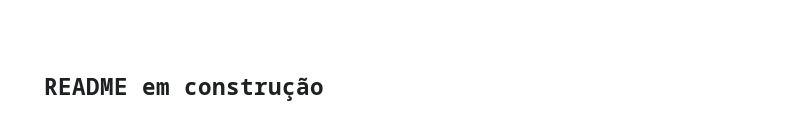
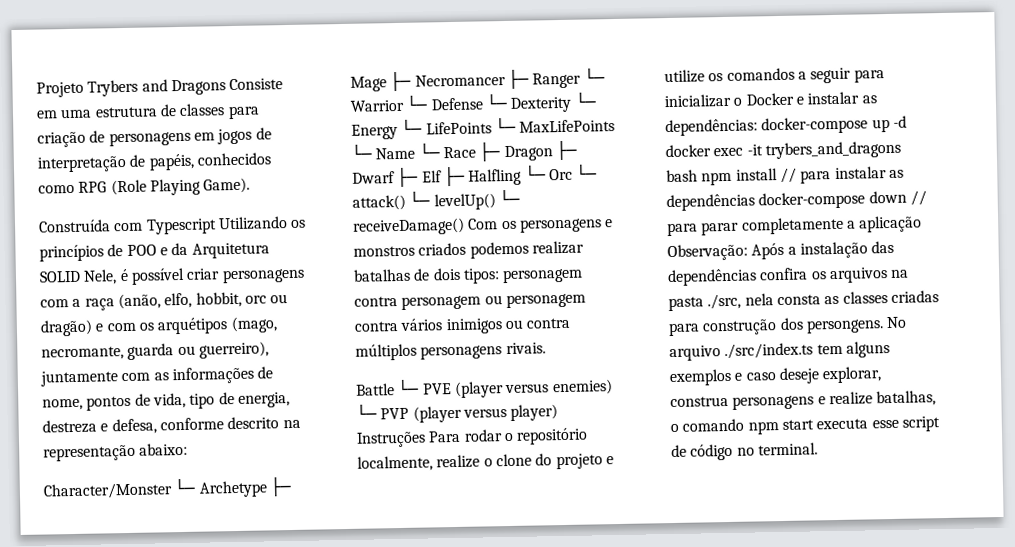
- README em construção
+ Projeto Trybers and Dragons Consiste em uma estrutura de classes para criação de personagens em jogos de interpretação de papéis, conhecidos como RPG (Role Playing Game).
+ Construída com Typescript Utilizando os princípios de POO e da Arquitetura SOLID Nele, é possível criar personagens com a raça (anão, elfo, hobbit, orc ou dragão) e com os arquétipos (mago, necromante, guarda ou guerreiro), juntamente com as informações de nome, pontos de vida, tipo de energia, destreza e defesa, conforme descrito na representação abaixo:
+ Character/Monster └─ Archetype ├─ Mage ├─ Necromancer ├─ Ranger └─ Warrior └─ Defense └─ Dexterity └─ Energy └─ LifePoints └─ MaxLifePoints └─ Name └─ Race ├─ Dragon ├─ Dwarf ├─ Elf ├─ Halfling └─ Orc └─ attack() └─ levelUp() └─ receiveDamage() Com os personagens e monstros criados podemos realizar batalhas de dois tipos: personagem contra personagem ou personagem contra vários inimigos ou contra múltiplos personagens rivais.
+ Battle └─ PVE (player versus enemies) └─ PVP (player versus player) Instruções Para rodar o repositório localmente, realize o clone do projeto e utilize os comandos a seguir para inicializar o Docker e instalar as dependências: docker-compose up -d docker exec -it trybers_and_dragons bash npm install // para instalar as dependências docker-compose down // para parar completamente a aplicação Observação: Após a instalação das dependências confira os arquivos na pasta ./src, nela consta as classes criadas para construção dos persongens. No arquivo ./src/index.ts tem alguns exemplos e caso deseje explorar, construa personagens e realize batalhas, o comando npm start executa esse script de código no terminal.

